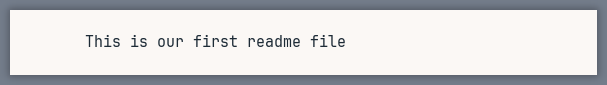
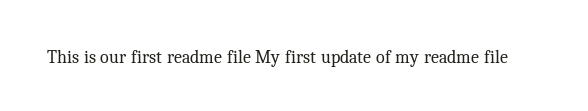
- This is our first readme file
+ This is our first readme file My first update of my readme file

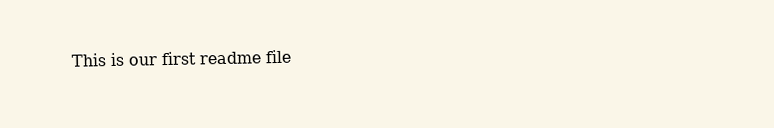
- This is our first readme file My first update of my readme file
+ This is our first readme file

